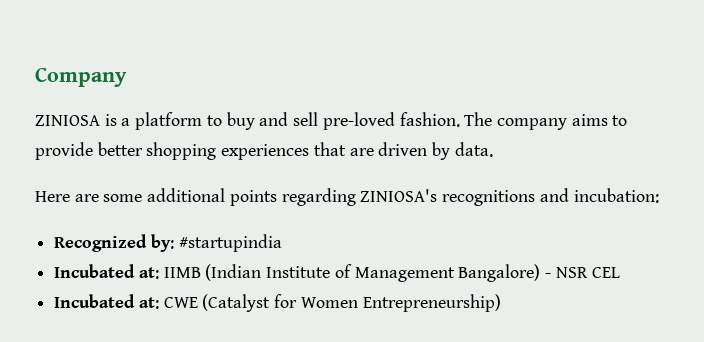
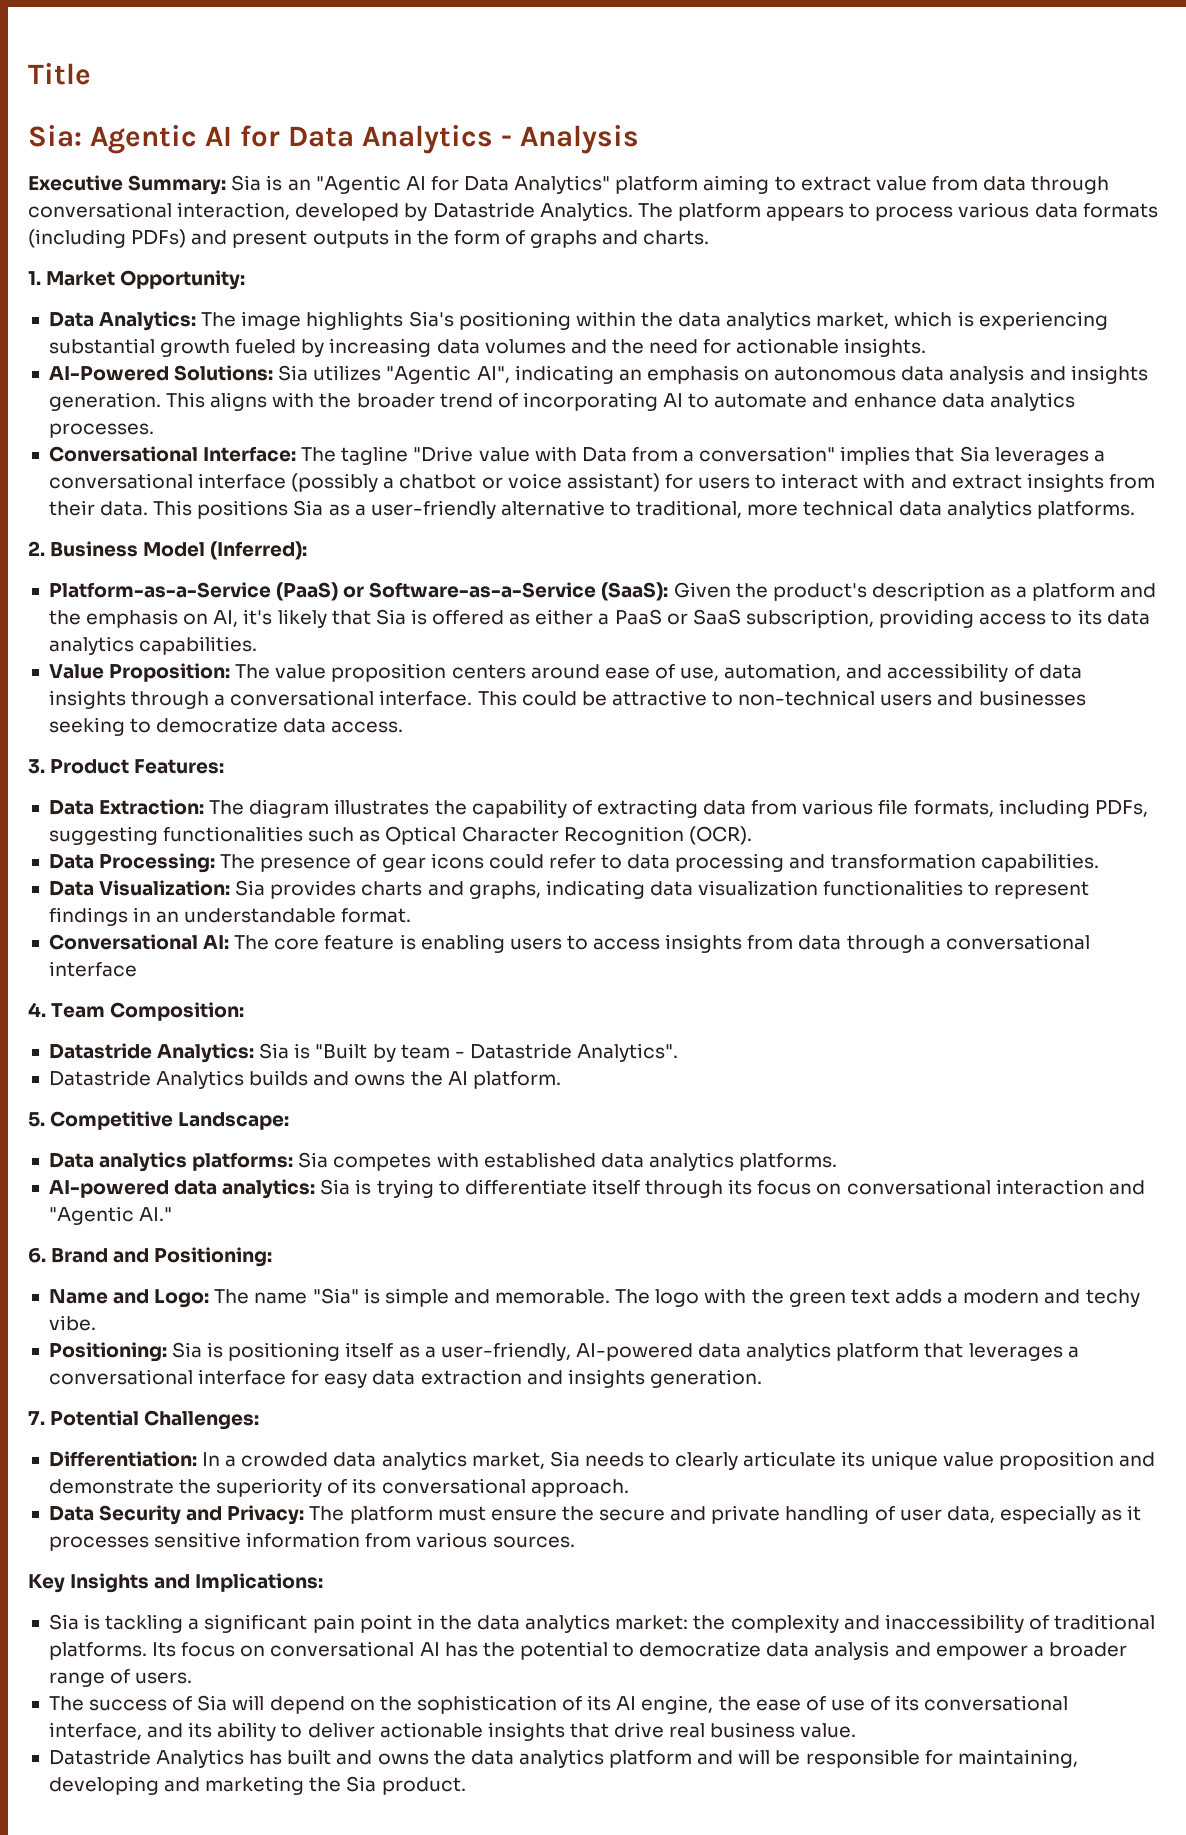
- Company
- ZINIOSA is a platform to buy and sell pre-loved fashion. The company aims to provide better shopping experiences that are driven by data.
- Here are some additional points regarding ZINIOSA's recognitions and incubation:
- Recognized by: #startupindia
- Incubated at: IIMB (Indian Institute of Management Bangalore) - NSR CEL
- Incubated at: CWE (Catalyst for Women Entrepreneurship)
+ Title
+ Sia: Agentic AI for Data Analytics - Analysis
+ Executive Summary: Sia is an "Agentic AI for Data Analytics" platform aiming to extract value from data through conversational interaction, developed by Datastride Analytics. The platform appears to process various data formats (including PDFs) and present outputs in the form of graphs and charts.
+ 1. Market Opportunity:
+ Data Analytics: The image highlights Sia's positioning within the data analytics market, which is experiencing substantial growth fueled by increasing data volumes and the need for actionable insights.
+ AI-Powered Solutions: Sia utilizes "Agentic AI", indicating an emphasis on autonomous data analysis and insights generation. This aligns with the broader trend of incorporating AI to automate and enhance data analytics processes.
+ Conversational Interface: The tagline "Drive value with Data from a conversation" implies that Sia leverages a conversational interface (possibly a chatbot or voice assistant) for users to interact with and extract insights from their data. This positions Sia as a user-friendly alternative to traditional, more technical data analytics platforms.
+ 2. Business Model (Inferred):
+ Platform-as-a-Service (PaaS) or Software-as-a-Service (SaaS): Given the product's description as a platform and the emphasis on AI, it's likely that Sia is offered as either a PaaS or SaaS subscription, providing access to its data analytics capabilities.
+ Value Proposition: The value proposition centers around ease of use, automation, and accessibility of data insights through a conversational interface. This could be attractive to non-technical users and businesses seeking to democratize data access.
+ 3. Product Features:
+ Data Extraction: The diagram illustrates the capability of extracting data from various file formats, including PDFs, suggesting functionalities such as Optical Character Recognition (OCR).
+ Data Processing: The presence of gear icons could refer to data processing and transformation capabilities.
+ Data Visualization: Sia provides charts and graphs, indicating data visualization functionalities to represent findings in an understandable format.
+ Conversational AI: The core feature is enabling users to access insights from data through a conversational interface
+ 4. Team Composition:
+ Datastride Analytics: Sia is "Built by team - Datastride Analytics".
+ Datastride Analytics builds and owns the AI platform.
+ 5. Competitive Landscape:
+ Data analytics platforms: Sia competes with established data analytics platforms.
+ AI-powered data analytics: Sia is trying to differentiate itself through its focus on conversational interaction and "Agentic AI."
+ 6. Brand and Positioning:
+ Name and Logo: The name "Sia" is simple and memorable. The logo with the green text adds a modern and techy vibe.
+ Positioning: Sia is positioning itself as a user-friendly, AI-powered data analytics platform that leverages a conversational interface for easy data extraction and insights generation.
+ 7. Potential Challenges:
+ Differentiation: In a crowded data analytics market, Sia needs to clearly articulate its unique value proposition and demonstrate the superiority of its conversational approach.
+ Data Security and Privacy: The platform must ensure the secure and private handling of user data, especially as it processes sensitive information from various sources.
+ Key Insights and Implications:
+ Sia is tackling a significant pain point in the data analytics market: the complexity and inaccessibility of traditional platforms. Its focus on conversational AI has the potential to democratize data analysis and empower a broader range of users.
+ The success of Sia will depend on the sophistication of its AI engine, the ease of use of its conversational interface, and its ability to deliver actionable insights that drive real business value.
+ Datastride Analytics has built and owns the data analytics platform and will be responsible for maintaining, developing and marketing the Sia product.

